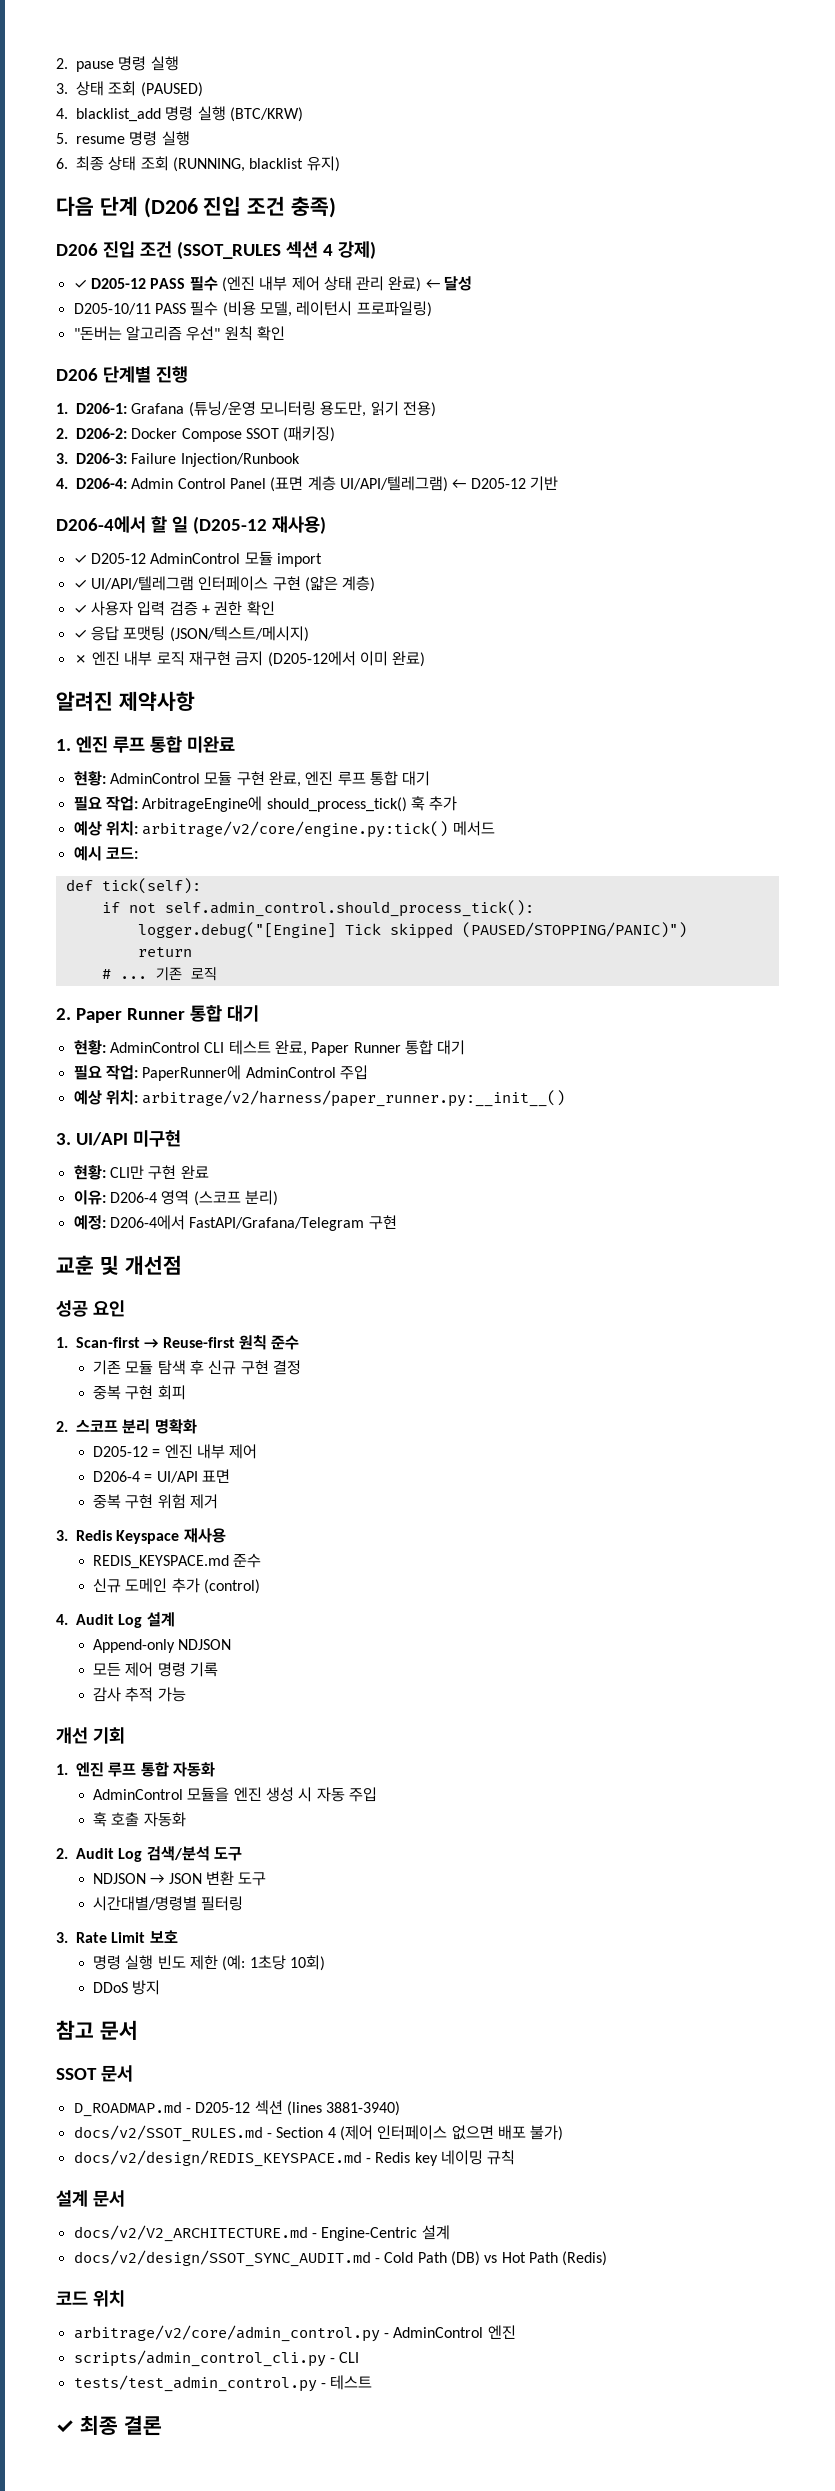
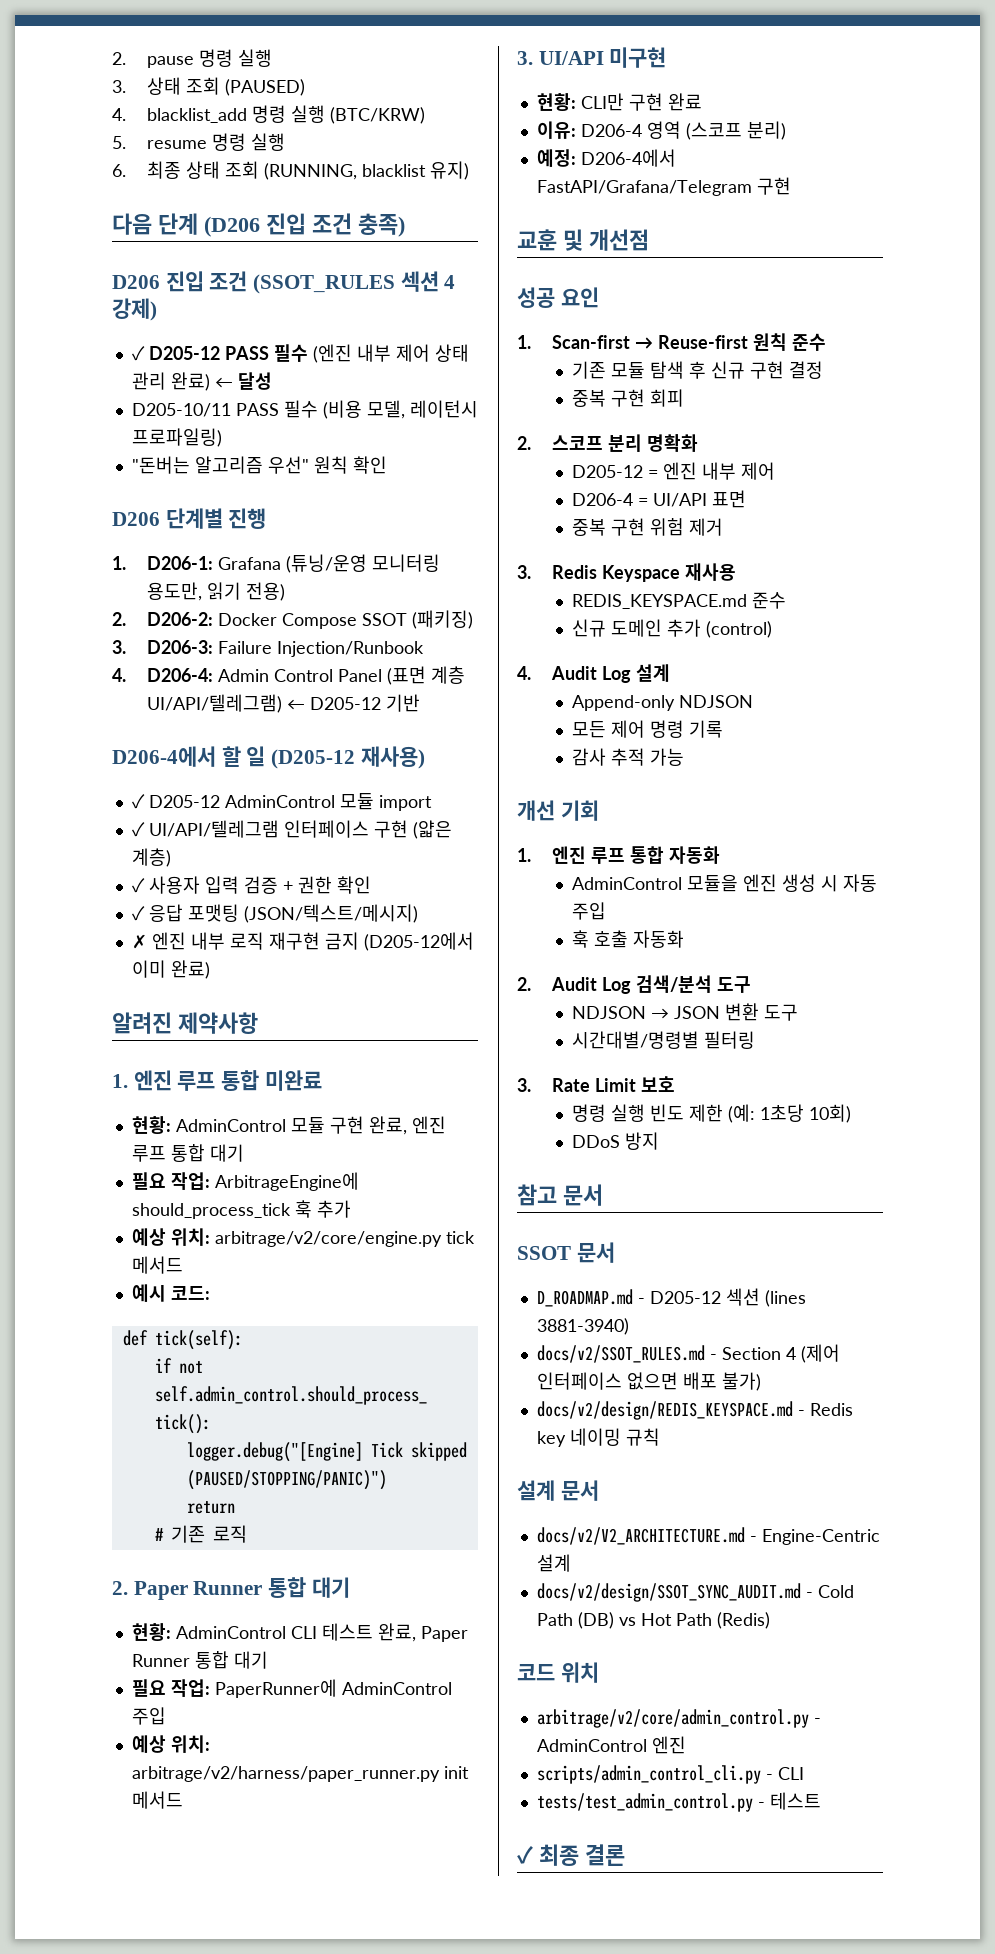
- 필요 작업: ArbitrageEngine에 should_process_tick() 훅 추가
+ 필요 작업: ArbitrageEngine에 should_process_tick 훅 추가
- 예상 위치: arbitrage/v2/core/engine.py:tick() 메서드
+ 예상 위치: arbitrage/v2/core/engine.py tick 메서드
- # ... 기존 로직
+ # 기존 로직
- 예상 위치: arbitrage/v2/harness/paper_runner.py:__init__()
+ 예상 위치: arbitrage/v2/harness/paper_runner.py init 메서드

